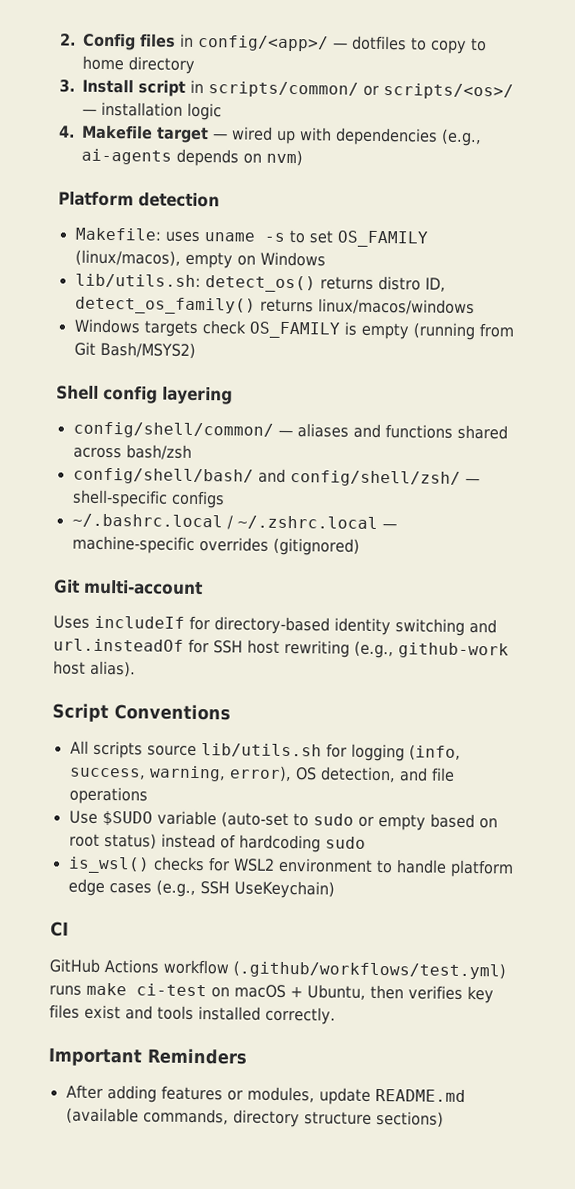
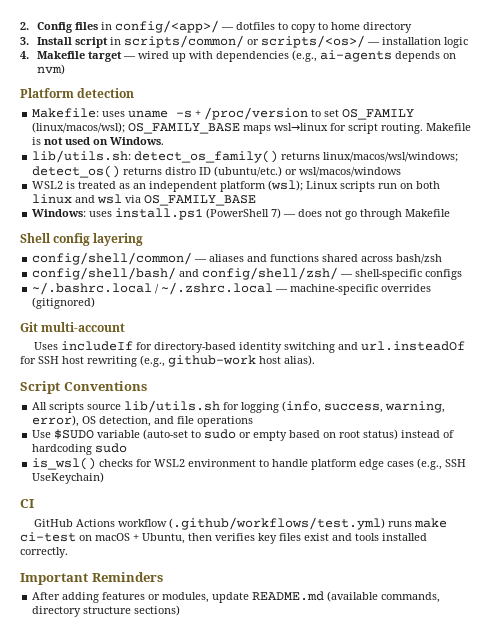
- Makefile: uses uname -s to set OS_FAMILY (linux/macos), empty on Windows
- lib/utils.sh: detect_os() returns distro ID, detect_os_family() returns linux/macos/windows
- Windows targets check OS_FAMILY is empty (running from Git Bash/MSYS2)
+ Makefile: uses uname -s + /proc/version to set OS_FAMILY (linux/macos/wsl); OS_FAMILY_BASE maps wsl→linux for script routing. Makefile is not used on Windows.
+ lib/utils.sh: detect_os_family() returns linux/macos/wsl/windows; detect_os() returns distro ID (ubuntu/etc.) or wsl/macos/windows
+ WSL2 is treated as an independent platform (wsl); Linux scripts run on both linux and wsl via OS_FAMILY_BASE
+ Windows: uses install.ps1 (PowerShell 7) — does not go through Makefile

